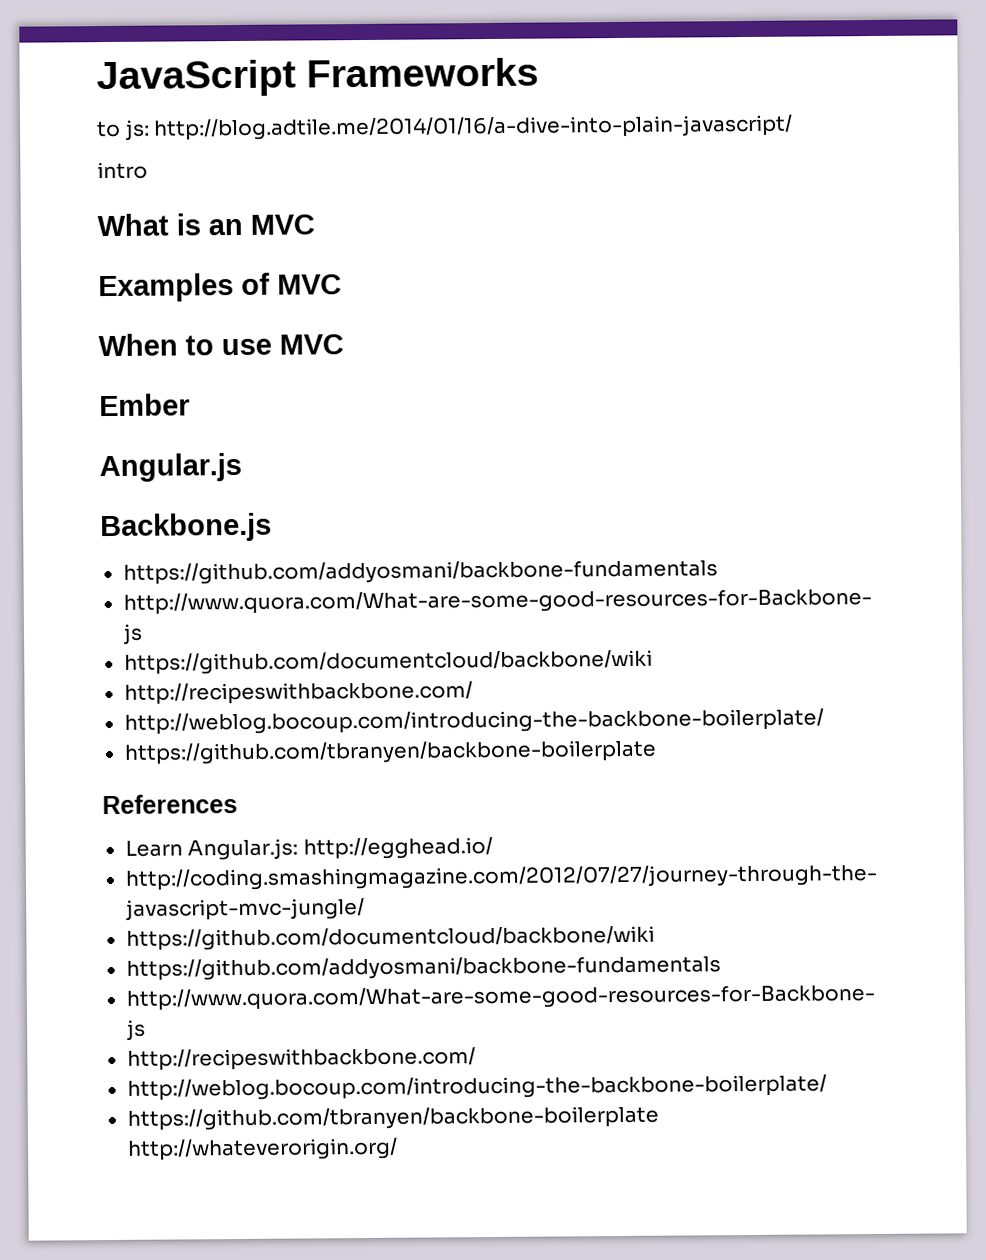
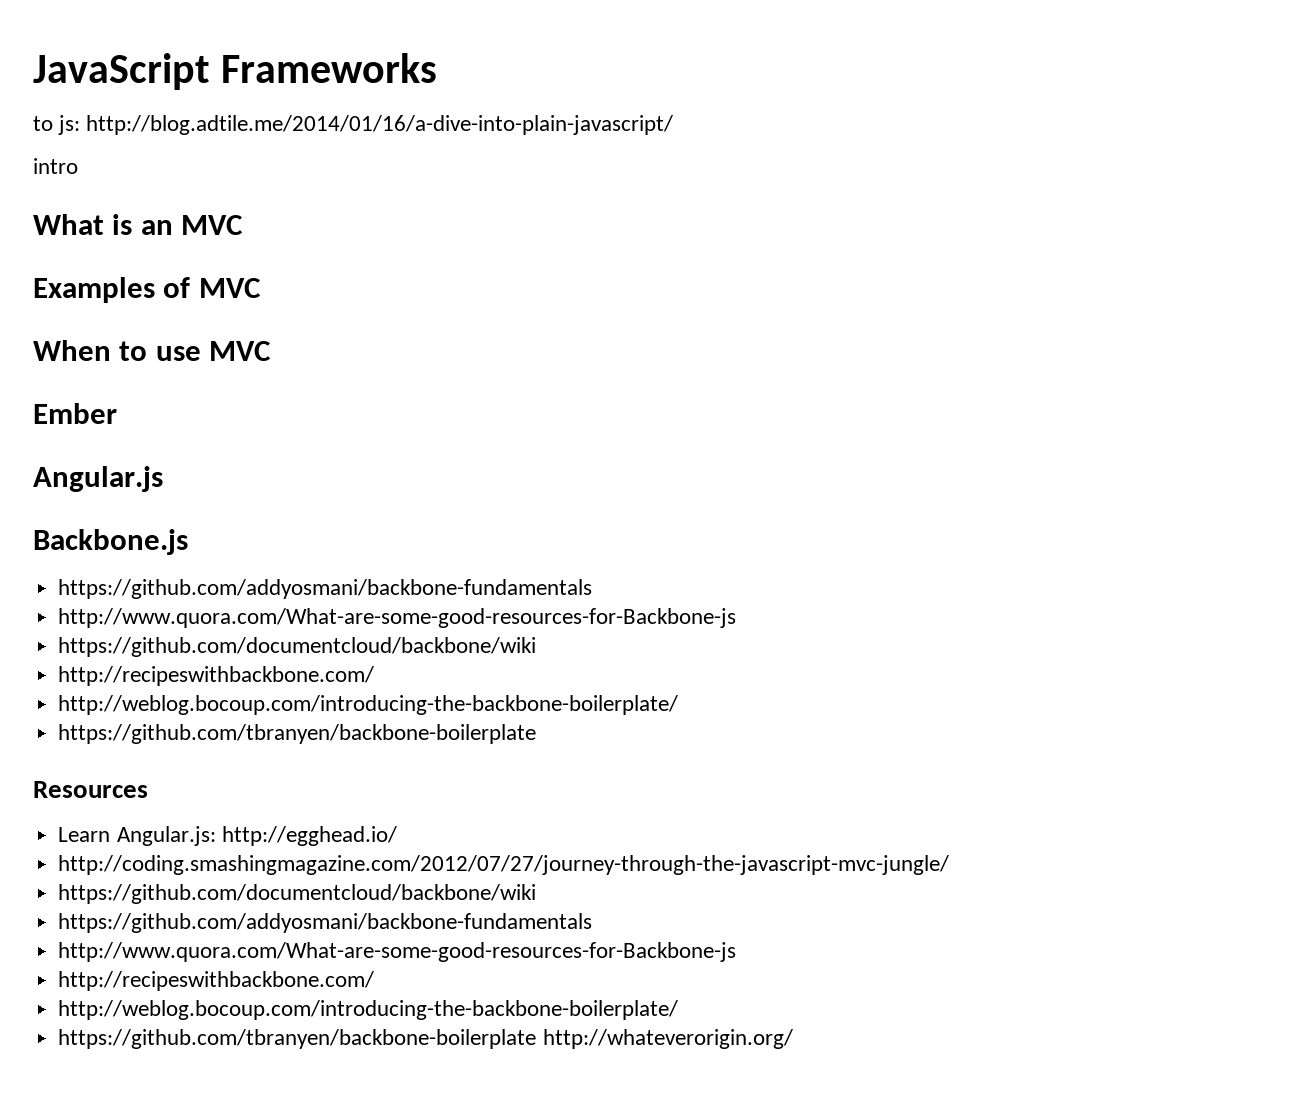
- References
+ Resources

